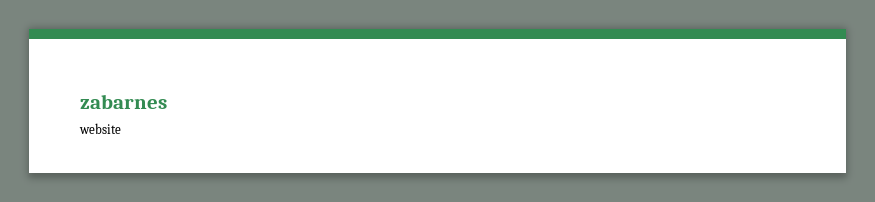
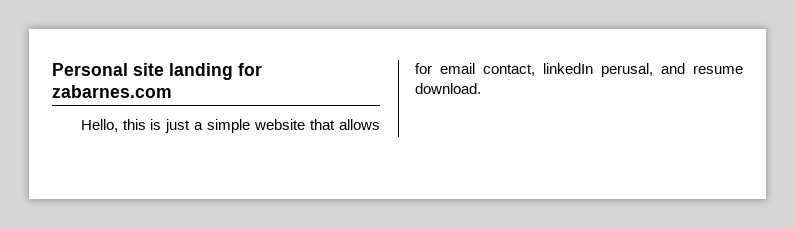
- zabarnes
- website
+ Personal site landing for zabarnes.com
+ Hello, this is just a simple website that allows for email contact, linkedIn perusal, and resume download.

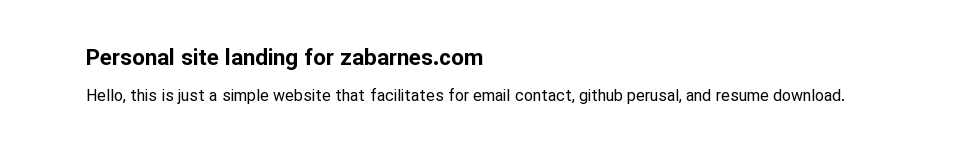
- Hello, this is just a simple website that allows for email contact, linkedIn perusal, and resume download.
+ Hello, this is just a simple website that facilitates for email contact, github perusal, and resume download.

